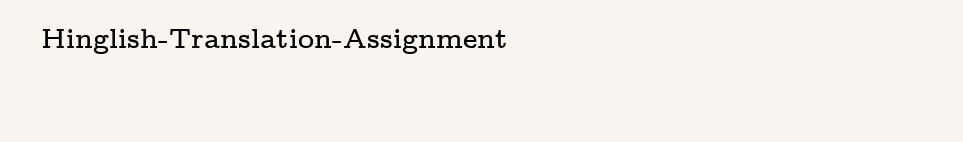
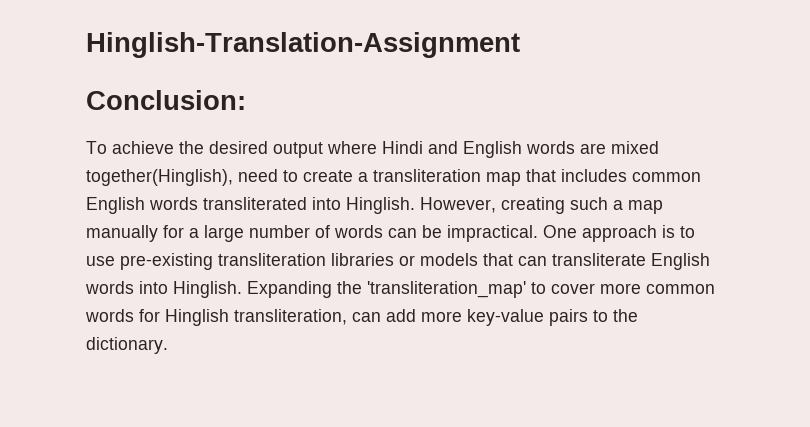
+ Conclusion:
+ To achieve the desired output where Hindi and English words are mixed together(Hinglish), need to create a transliteration map that includes common English words transliterated into Hinglish. However, creating such a map manually for a large number of words can be impractical. One approach is to use pre-existing transliteration libraries or models that can transliterate English words into Hinglish. Expanding the 'transliteration_map' to cover more common words for Hinglish transliteration, can add more key-value pairs to the dictionary.

